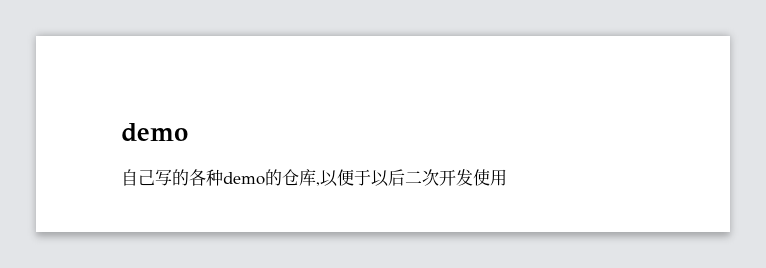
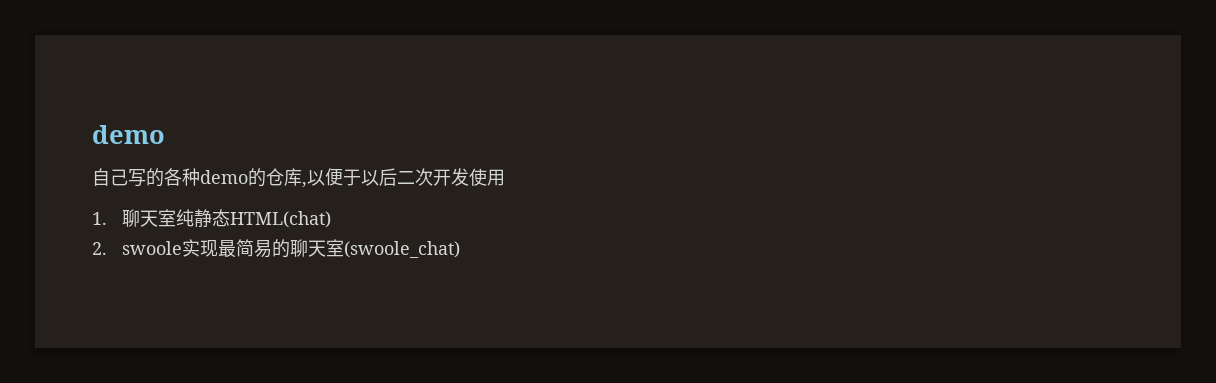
+ 1.聊天室纯静态HTML(chat)
+ 2. swoole实现最简易的聊天室(swoole_chat)

